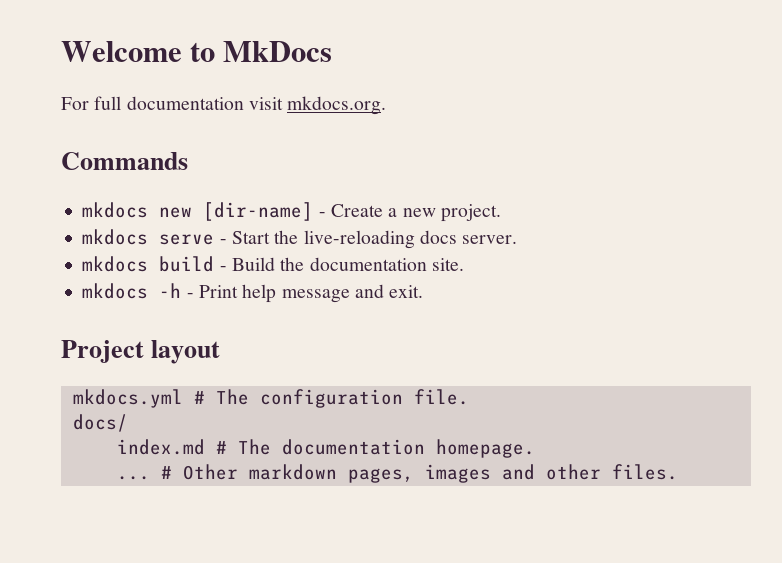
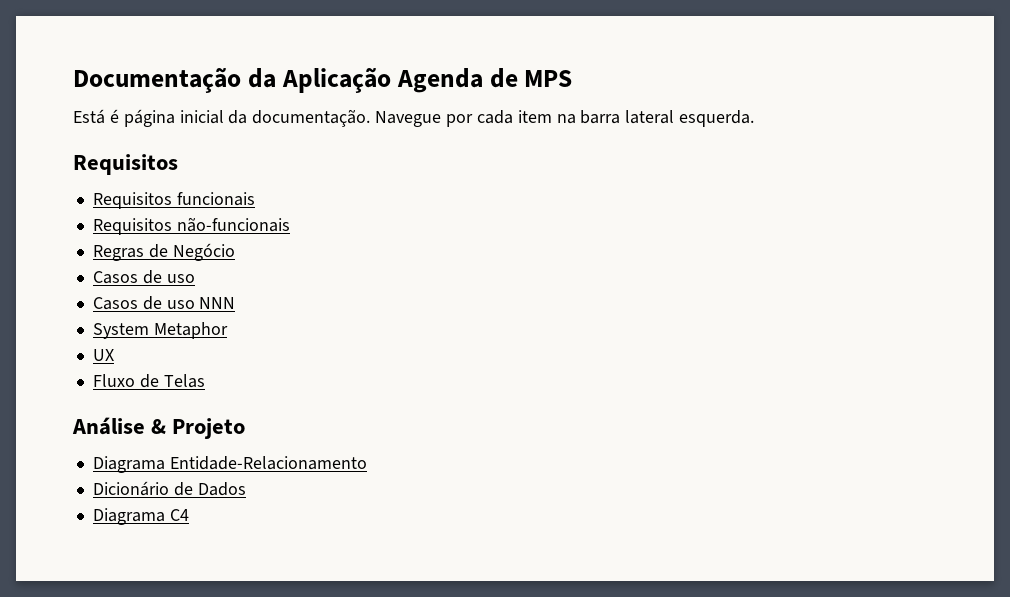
- Welcome to MkDocs
- For full documentation visit mkdocs.org.
- Commands
- mkdocs new [dir-name] - Create a new project.
- mkdocs serve - Start the live-reloading docs server.
- mkdocs build - Build the documentation site.
- mkdocs -h - Print help message and exit.
- Project layout
- mkdocs.yml # The configuration file.
- docs/
- index.md # The documentation homepage.
- ... # Other markdown pages, images and other files.
+ Documentação da Aplicação Agenda de MPS
+ Está é página inicial da documentação. Navegue por cada item na barra lateral esquerda.
+ Requisitos
+ Requisitos funcionais
+ Requisitos não-funcionais
+ Regras de Negócio
+ Casos de uso
+ Casos de uso NNN
+ System Metaphor
+ UX
+ Fluxo de Telas
+ Análise & Projeto
+ Diagrama Entidade-Relacionamento
+ Dicionário de Dados
+ Diagrama C4

